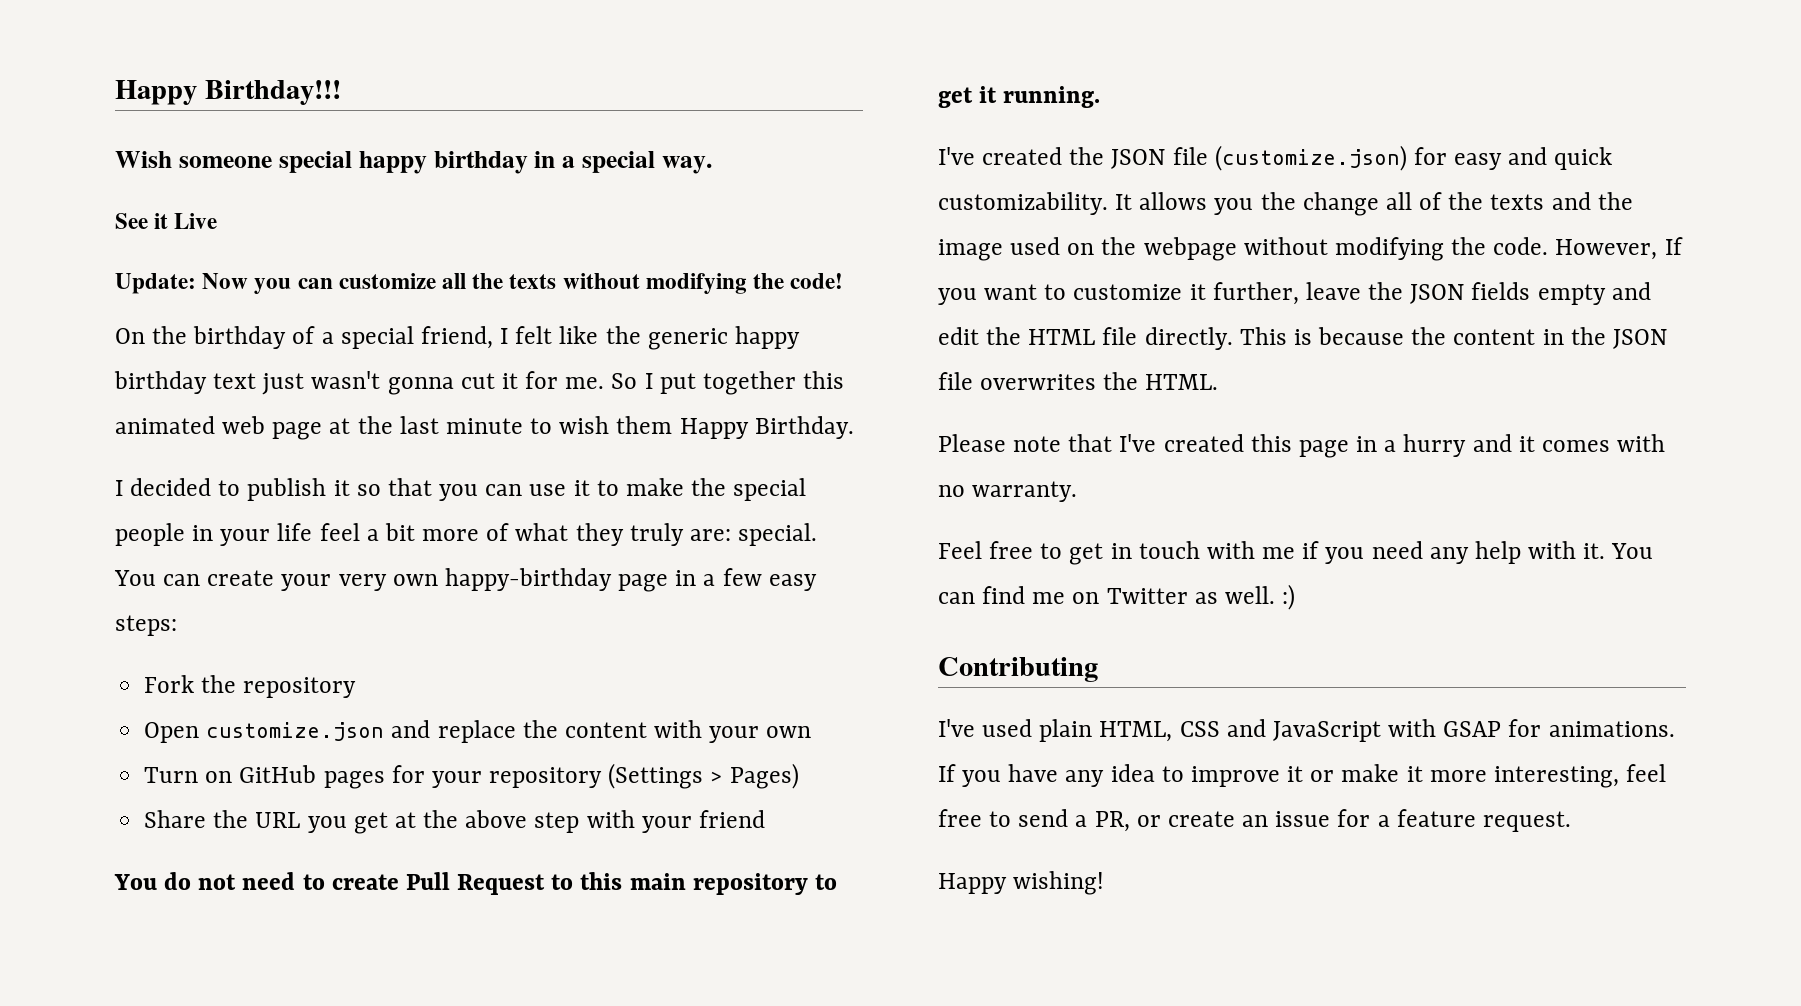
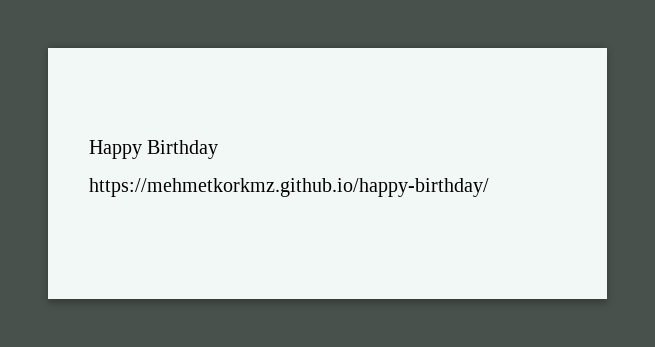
- Happy Birthday!!!
- Wish someone special happy birthday in a special way.
- See it Live
- Update: Now you can customize all the texts without modifying the code!
- On the birthday of a special friend, I felt like the generic happy birthday text just wasn't gonna cut it for me. So I put together this animated web page at the last minute to wish them Happy Birthday.
- I decided to publish it so that you can use it to make the special people in your life feel a bit more of what they truly are: special. You can create your very own happy-birthday page in a few easy steps:
- Fork the repository
- Open customize.json and replace the content with your own
- Turn on GitHub pages for your repository (Settings > Pages)
- Share the URL you get at the above step with your friend
- You do not need to create Pull Request to this main repository to get it running.
- I've created the JSON file (customize.json) for easy and quick customizability. It allows you the change all of the texts and the image used on the webpage without modifying the code. However, If you want to customize it further, leave the JSON fields empty and edit the HTML file directly. This is because the content in the JSON file overwrites the HTML.
- Please note that I've created this page in a hurry and it comes with no warranty.
- Feel free to get in touch with me if you need any help with it. You can find me on Twitter as well. :)
- Contributing
- I've used plain HTML, CSS and JavaScript with GSAP for animations. If you have any idea to improve it or make it more interesting, feel free to send a PR, or create an issue for a feature request.
- Happy wishing!
+ Happy Birthday
+ https://mehmetkorkmz.github.io/happy-birthday/

